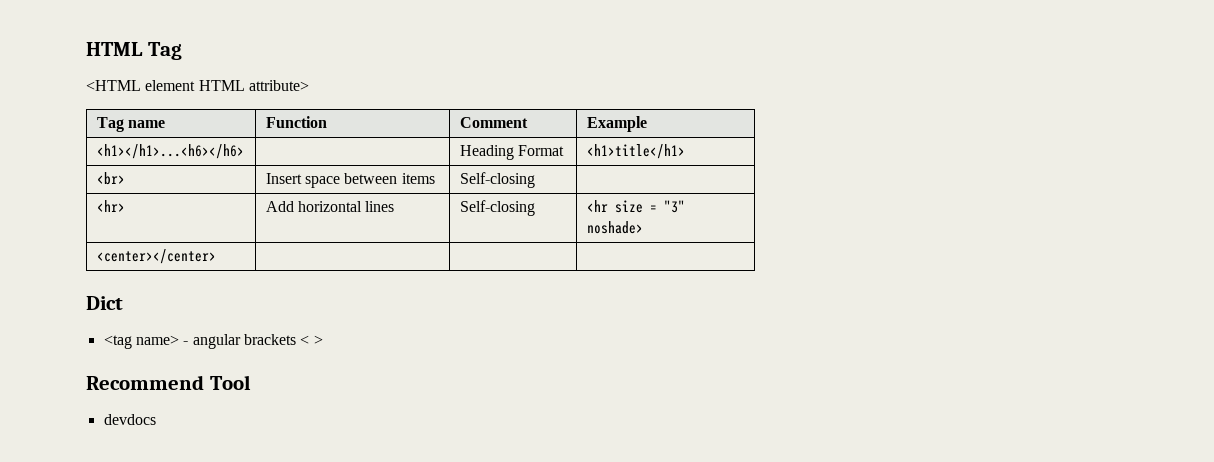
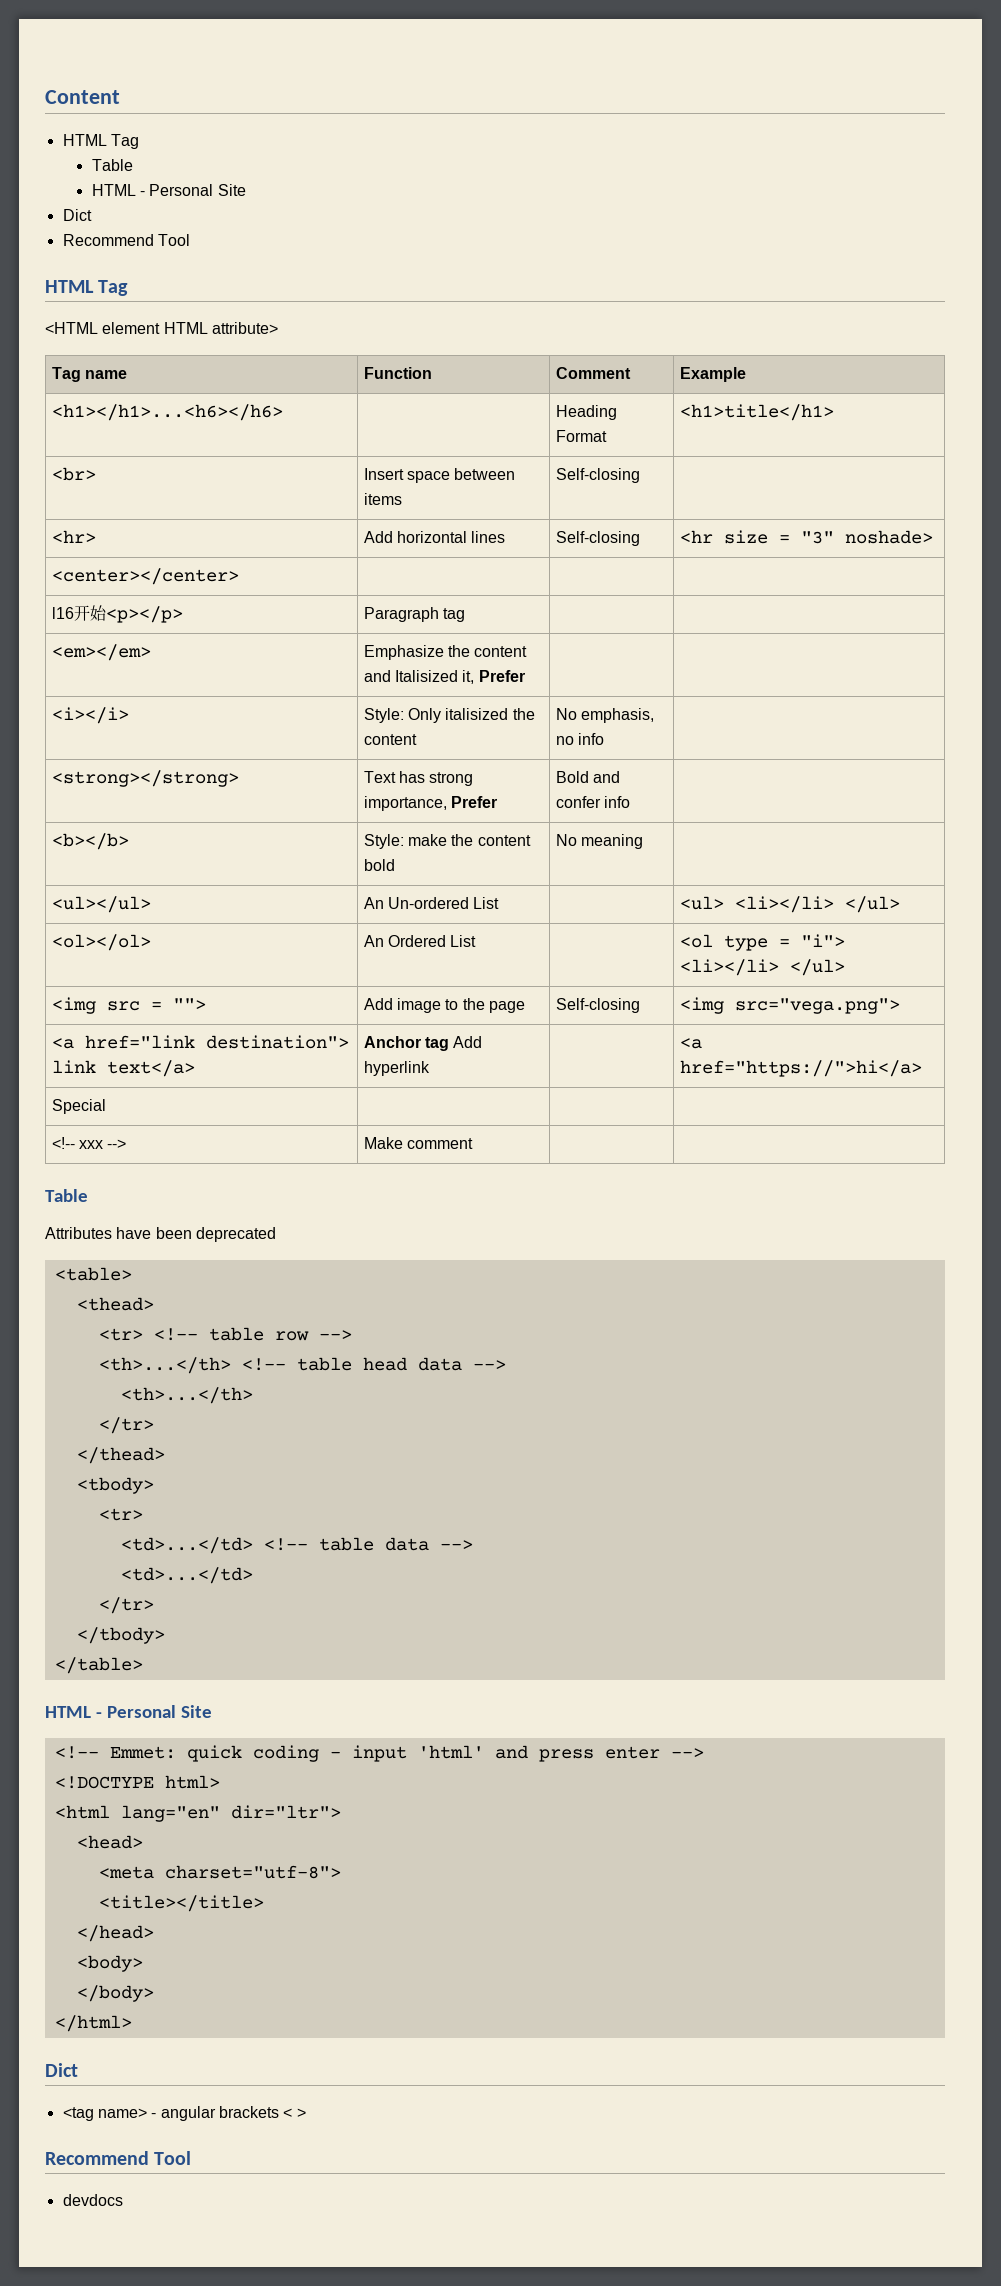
+ Content
+ HTML Tag
+ Table
+ HTML - Personal Site
+ Dict
+ Recommend Tool
+ l16开始<p></p> | Paragraph tag | |
+ <em></em> | Emphasize the content and Italisized it, Prefer | |
+ <i></i> | Style: Only italisized the content | No emphasis, no info |
+ <strong></strong> | Text has strong importance, Prefer | Bold and confer info |
+ <b></b> | Style: make the content bold | No meaning |
+ <ul></ul> | An Un-ordered List | | <ul> <li></li> </ul>
+ <ol></ol> | An Ordered List | | <ol type = "i"> <li></li> </ul>
+ <img src = ""> | Add image to the page | Self-closing | <img src="vega.png">
+ <a href="link destination"> link text</a> | Anchor tag Add hyperlink | | <a href="https://">hi</a>
+ Special | | |
+ <!-- xxx --> | Make comment | |
+ Table
+ Attributes have been deprecated
+ <table>
+ <thead>
+ <tr> <!-- table row -->
+ <th>...</th> <!-- table head data -->
+ <th>...</th>
+ </tr>
+ </thead>
+ <tbody>
+ <tr>
+ <td>...</td> <!-- table data -->
+ <td>...</td>
+ </tr>
+ </tbody>
+ </table>
+ HTML - Personal Site
+ <!-- Emmet: quick coding - input 'html' and press enter -->
+ <!DOCTYPE html>
+ <html lang="en" dir="ltr">
+ <head>
+ <meta charset="utf-8">
+ <title></title>
+ </head>
+ <body>
+ </body>
+ </html>

